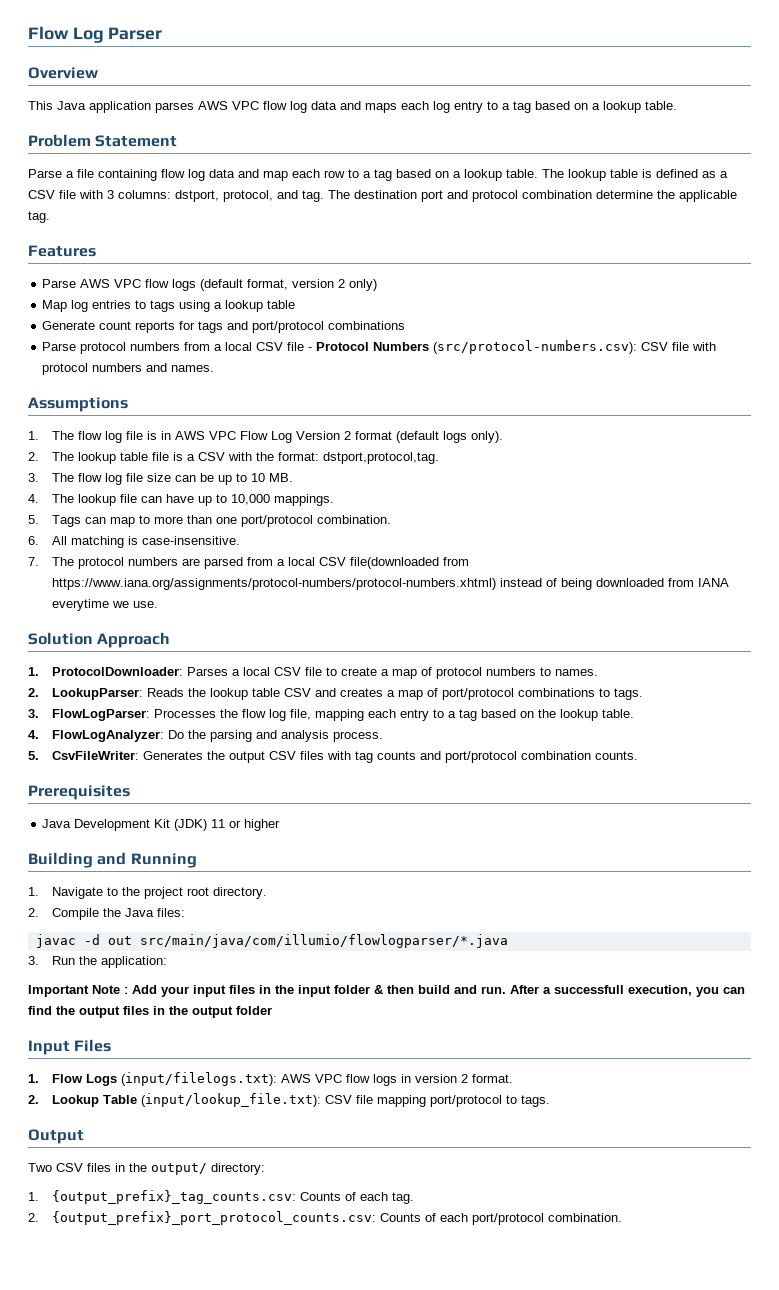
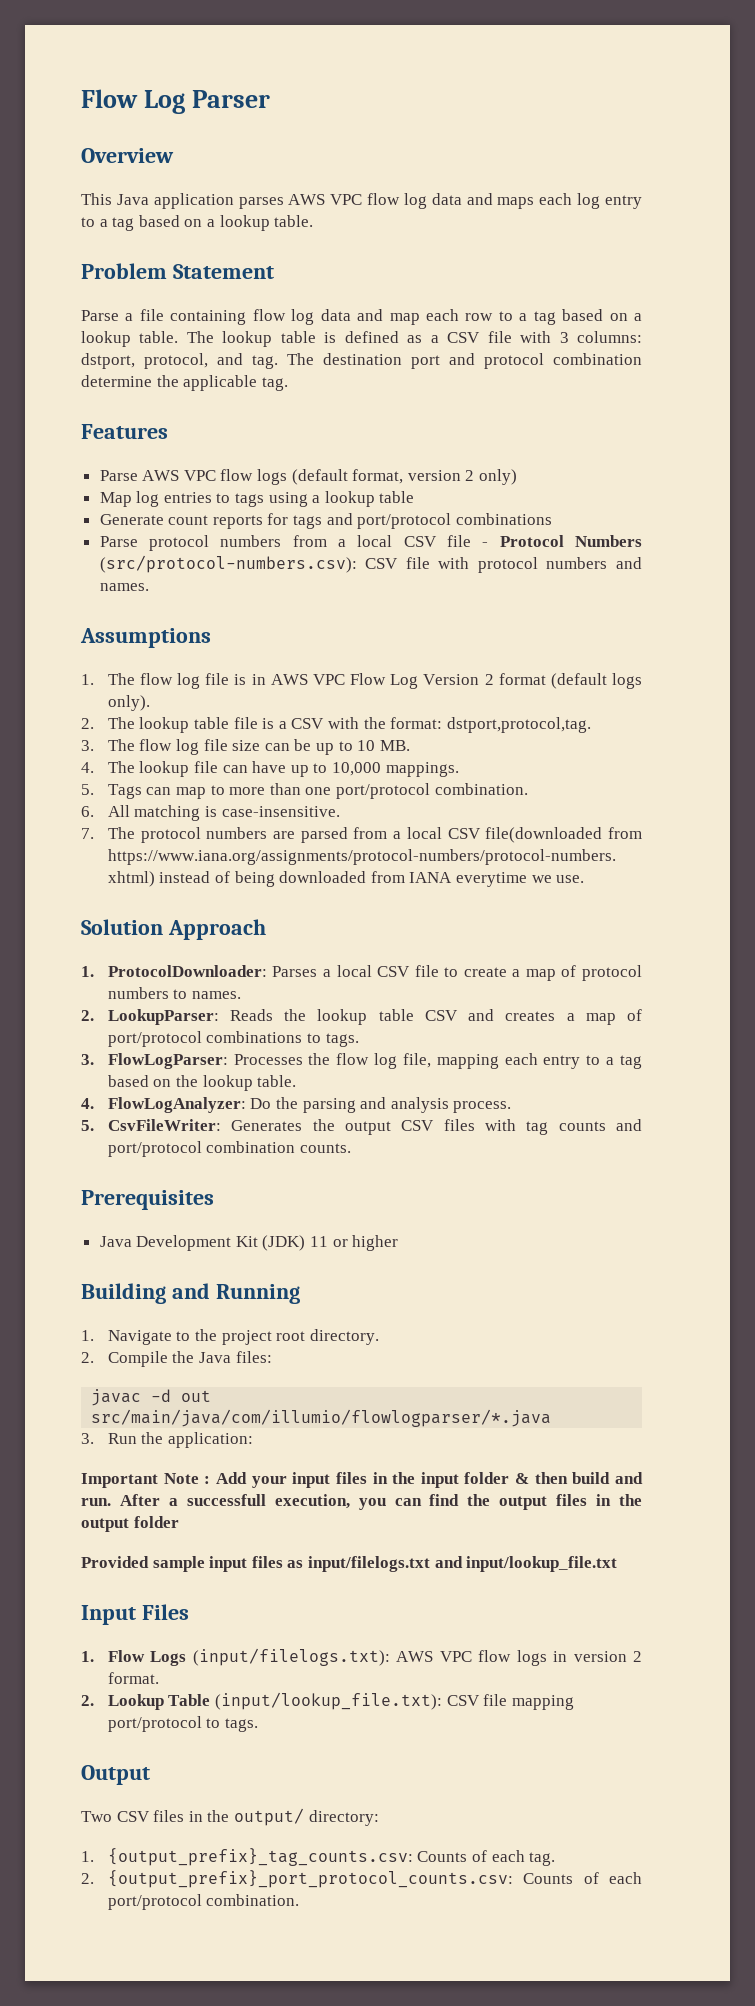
+ Provided sample input files as input/filelogs.txt and input/lookup_file.txt

